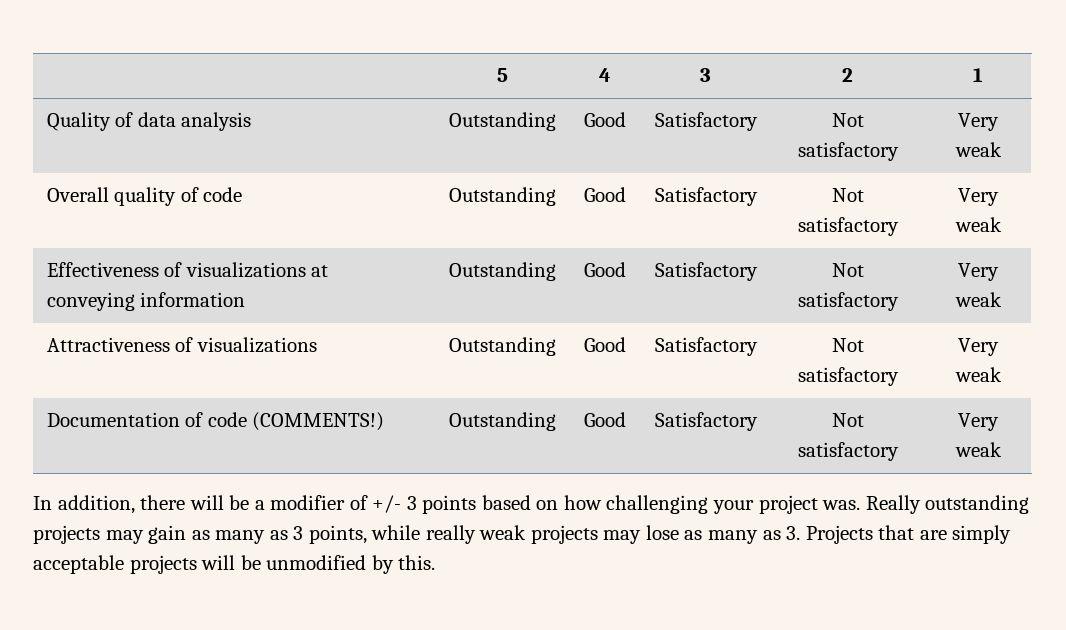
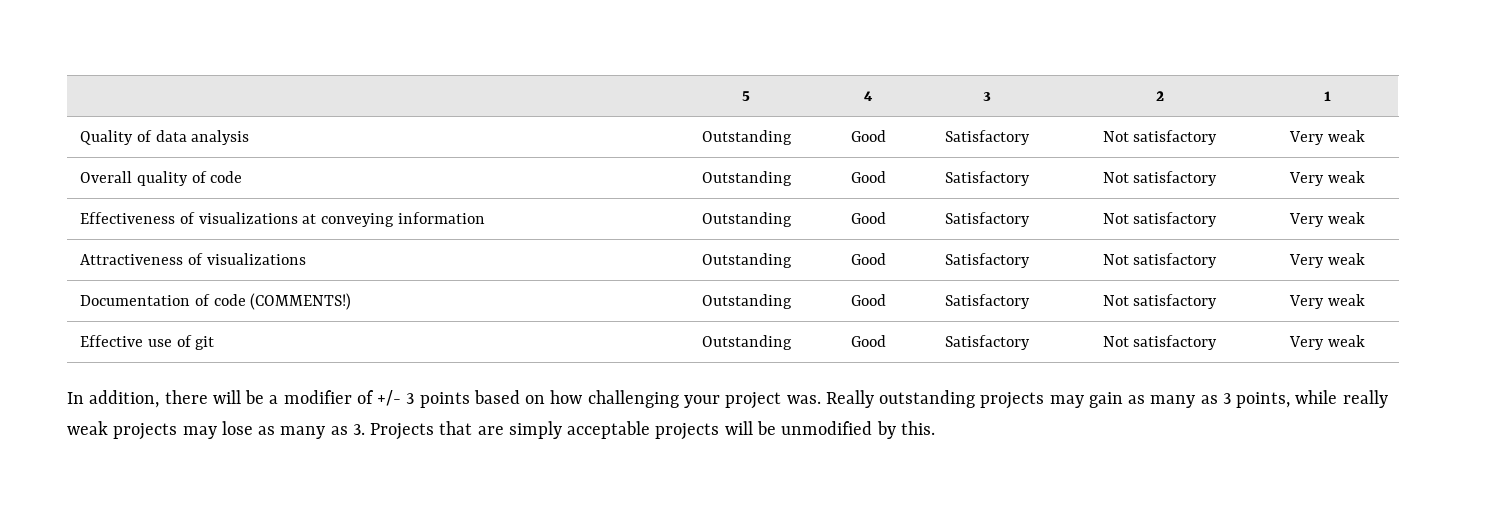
+ Effective use of git | Outstanding | Good | Satisfactory | Not satisfactory | Very weak

